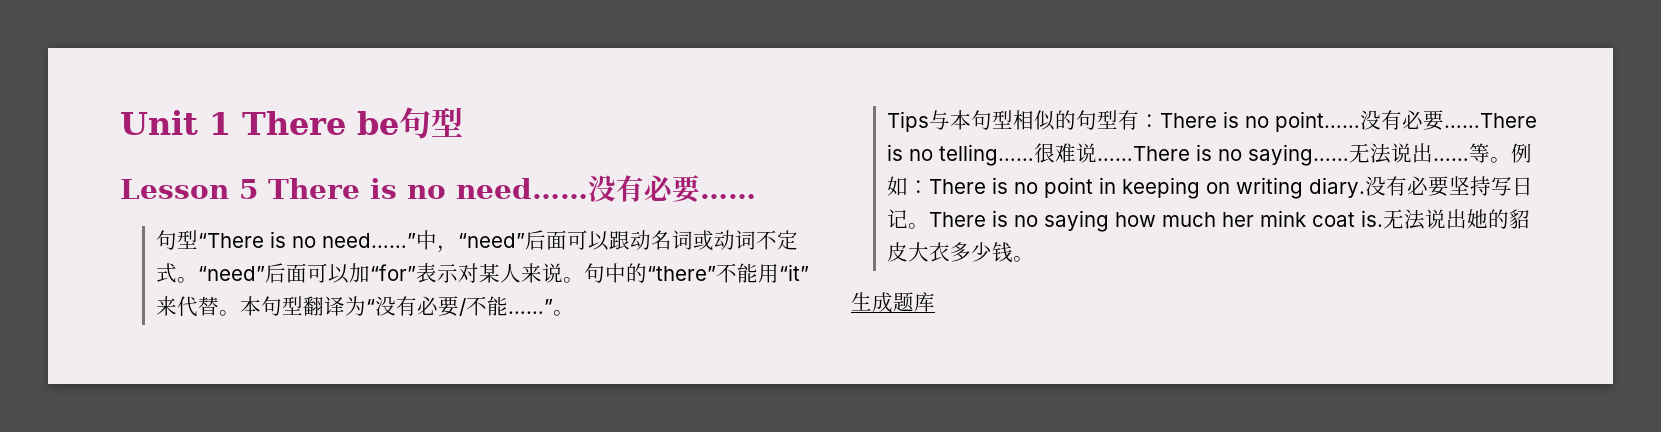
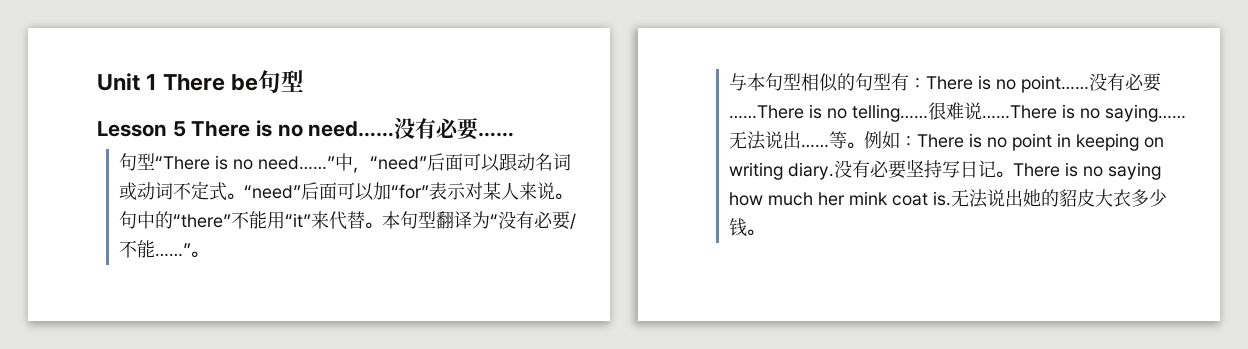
- Tips与本句型相似的句型有：There is no point……
+ 与本句型相似的句型有：There is no point……
- 生成题库

